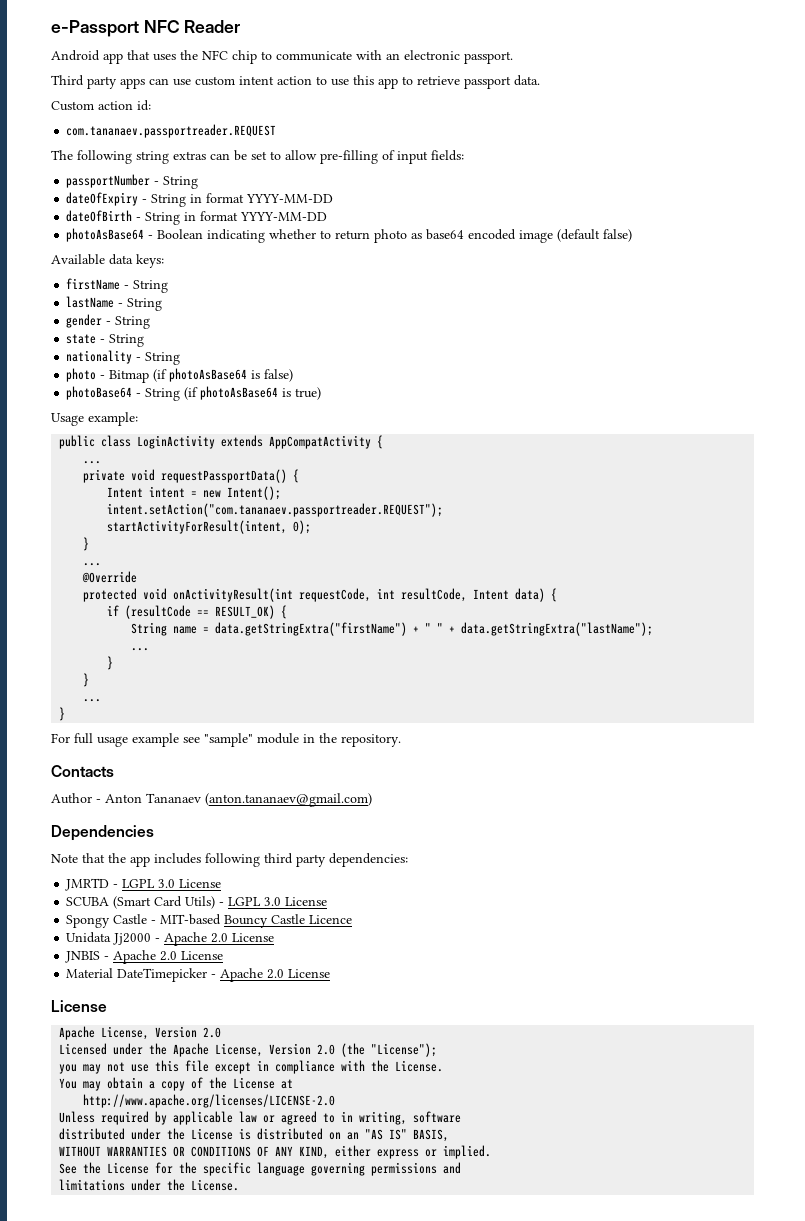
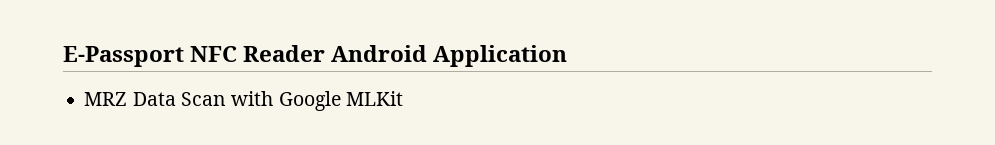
- e-Passport NFC Reader
- Android app that uses the NFC chip to communicate with an electronic passport.
- Third party apps can use custom intent action to use this app to retrieve passport data.
- Custom action id:
- com.tananaev.passportreader.REQUEST
- The following string extras can be set to allow pre-filling of input fields:
- passportNumber - String
- dateOfExpiry - String in format YYYY-MM-DD
- dateOfBirth - String in format YYYY-MM-DD
- photoAsBase64 - Boolean indicating whether to return photo as base64 encoded image (default false)
- Available data keys:
- firstName - String
- lastName - String
- gender - String
- state - String
- nationality - String
- photo - Bitmap (if photoAsBase64 is false)
- photoBase64 - String (if photoAsBase64 is true)
- Usage example:
- public class LoginActivity extends AppCompatActivity {
- ...
- private void requestPassportData() {
- Intent intent = new Intent();
- intent.setAction("com.tananaev.passportreader.REQUEST");
- startActivityForResult(intent, 0);
- }
- ...
- @Override
- protected void onActivityResult(int requestCode, int resultCode, Intent data) {
- if (resultCode == RESULT_OK) {
- String name = data.getStringExtra("firstName") + " " + data.getStringExtra("lastName");
- ...
- }
- }
- ...
- }
- For full usage example see "sample" module in the repository.
- Contacts
- Author - Anton Tananaev (anton.tananaev@gmail.com)
- Dependencies
- Note that the app includes following third party dependencies:
- JMRTD - LGPL 3.0 License
- SCUBA (Smart Card Utils) - LGPL 3.0 License
- Spongy Castle - MIT-based Bouncy Castle Licence
- Unidata Jj2000 - Apache 2.0 License
- JNBIS - Apache 2.0 License
- Material DateTimepicker - Apache 2.0 License
- License
- Apache License, Version 2.0
- Licensed under the Apache License, Version 2.0 (the "License");
- you may not use this file except in compliance with the License.
- You may obtain a copy of the License at
- http://www.apache.org/licenses/LICENSE-2.0
- Unless required by applicable law or agreed to in writing, software
- distributed under the License is distributed on an "AS IS" BASIS,
- WITHOUT WARRANTIES OR CONDITIONS OF ANY KIND, either express or implied.
- See the License for the specific language governing permissions and
- limitations under the License.
+ E-Passport NFC Reader Android Application
+ MRZ Data Scan with Google MLKit

